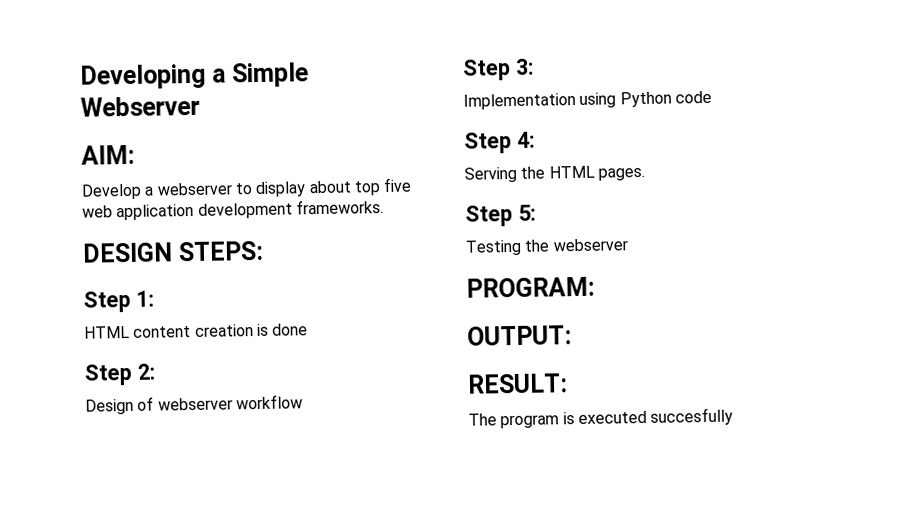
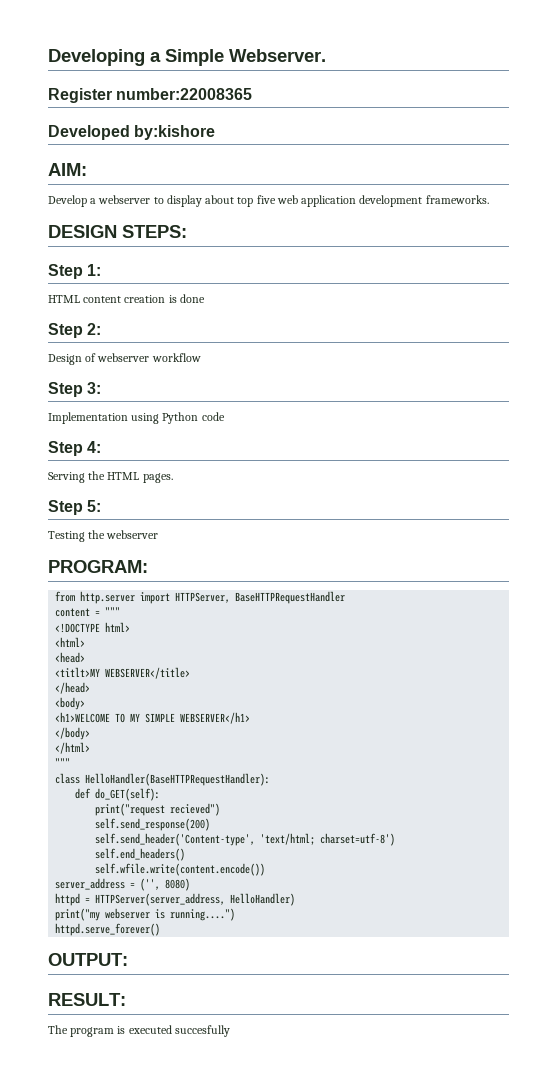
- Developing a Simple Webserver
+ Developing a Simple Webserver.
+ Register number:22008365
+ Developed by:kishore
+ from http.server import HTTPServer, BaseHTTPRequestHandler
+ content = """
+ <!DOCTYPE html>
+ <html>
+ <head>
+ <titlt>MY WEBSERVER</title>
+ </head>
+ <body>
+ <h1>WELCOME TO MY SIMPLE WEBSERVER</h1>
+ </body>
+ </html>
+ """
+ class HelloHandler(BaseHTTPRequestHandler):
+ def do_GET(self):
+ print("request recieved")
+ self.send_response(200)
+ self.send_header('Content-type', 'text/html; charset=utf-8')
+ self.end_headers()
+ self.wfile.write(content.encode())
+ server_address = ('', 8080)
+ httpd = HTTPServer(server_address, HelloHandler)
+ print("my webserver is running....")
+ httpd.serve_forever()

